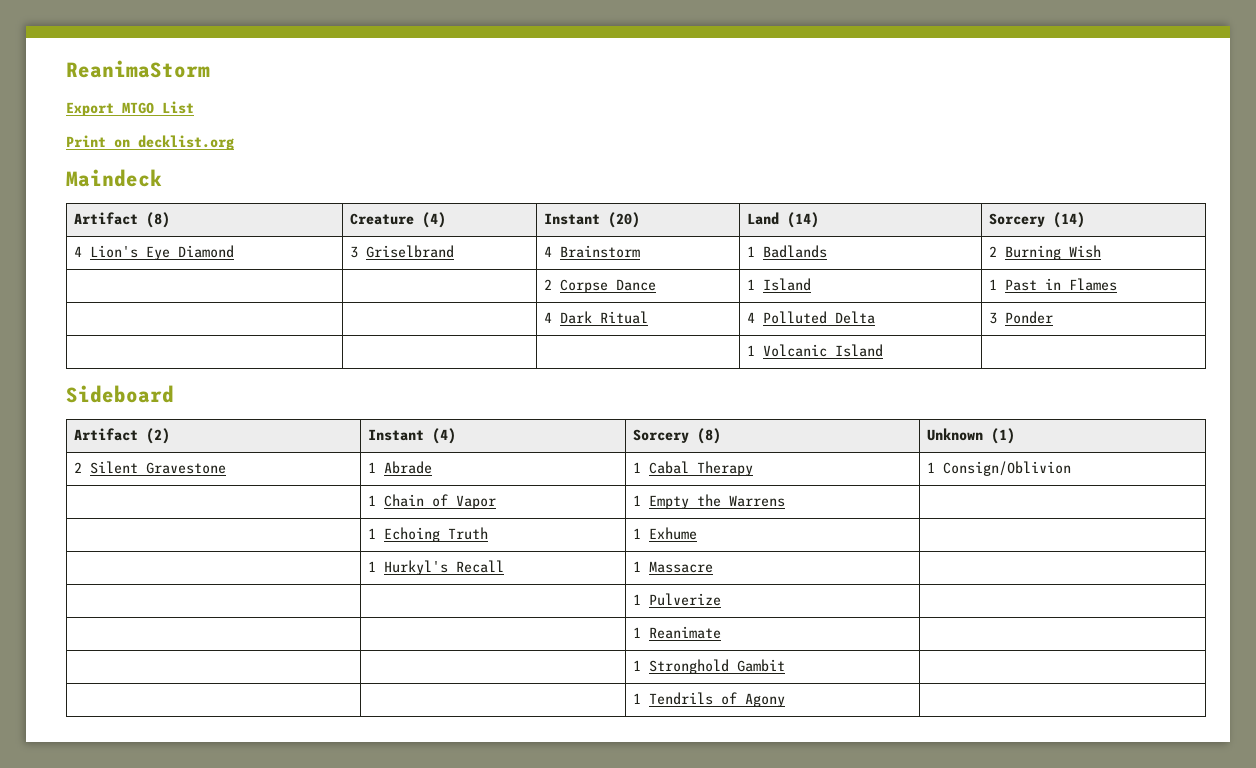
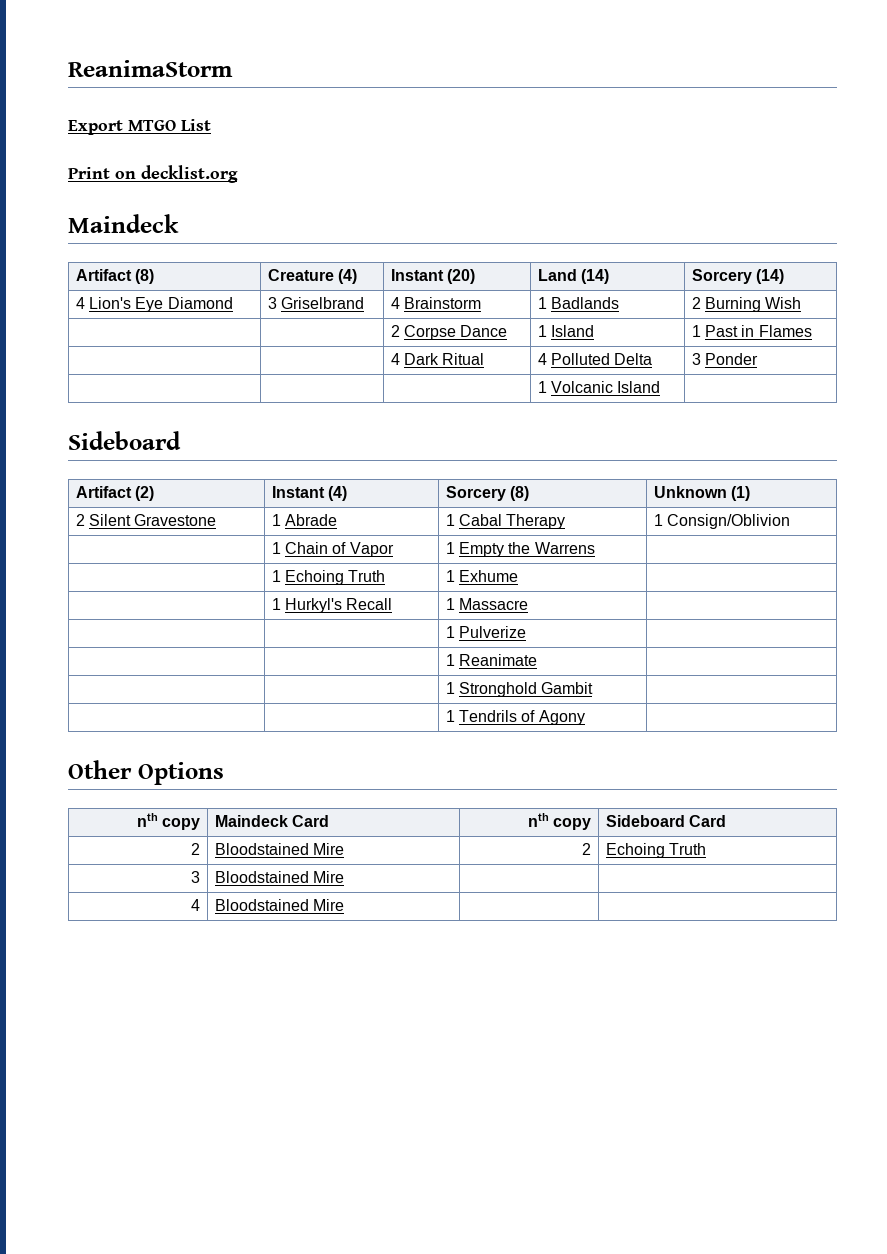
+ Other Options
+ nth copy | Maindeck Card | nth copy | Sideboard Card
+ 2 | Bloodstained Mire | 2 | Echoing Truth
+ 3 | Bloodstained Mire | |
+ 4 | Bloodstained Mire | |

